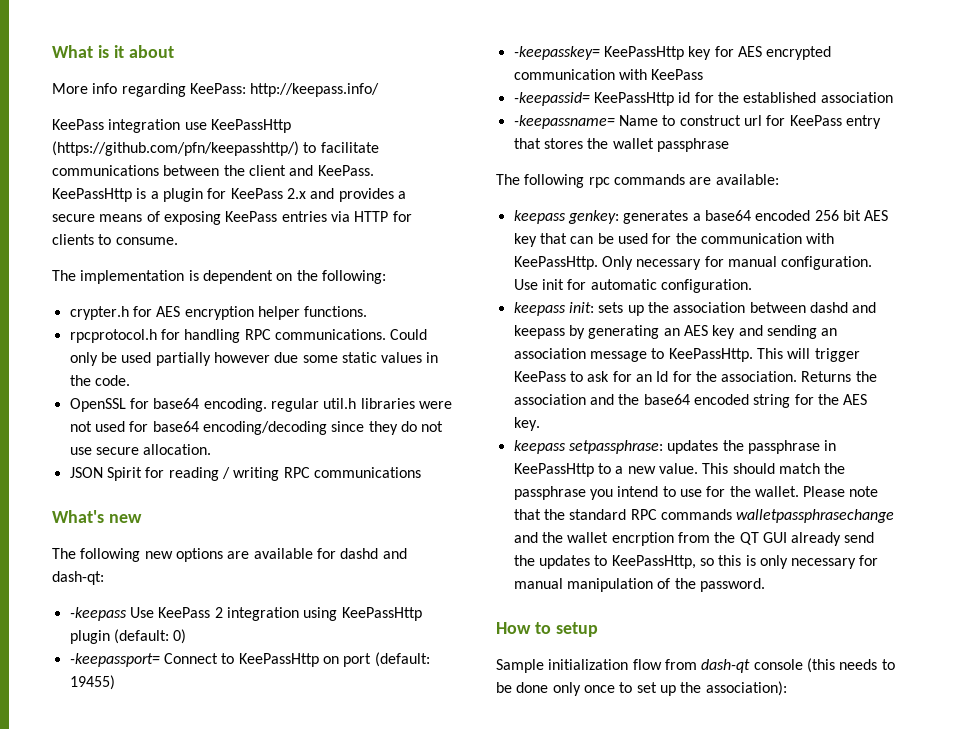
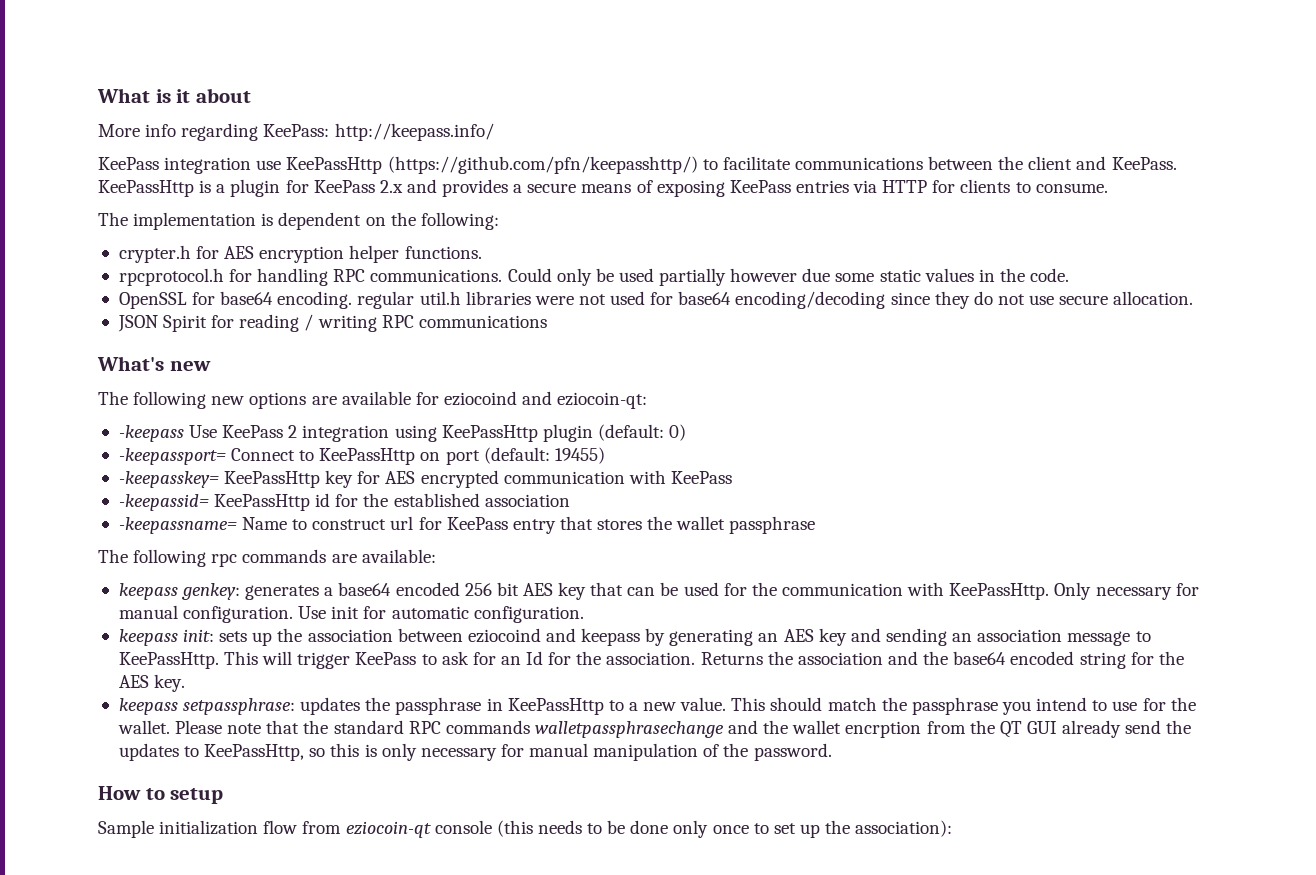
- The following new options are available for dashd and dash-qt:
+ The following new options are available for eziocoind and eziocoin-qt:
- keepass init: sets up the association between dashd and keepass by generating an AES key and sending an association message to KeePassHttp.
+ keepass init: sets up the association between eziocoind and keepass by generating an AES key and sending an association message to KeePassHttp.
- Sample initialization flow from dash-qt console (this needs to be done only once to set up the association):
+ Sample initialization flow from eziocoin-qt console (this needs to be done only once to set up the association):

